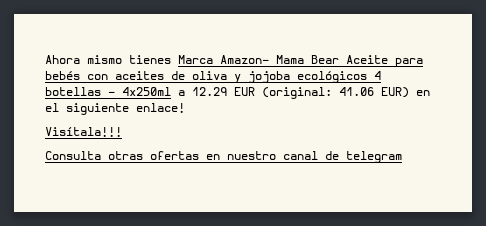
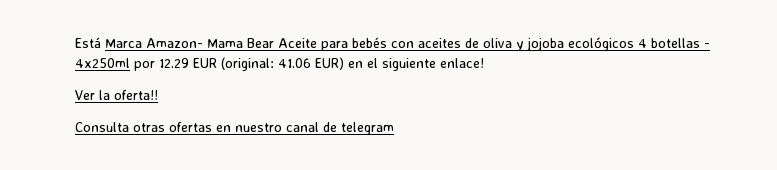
- Ahora mismo tienes Marca Amazon- Mama Bear Aceite para bebés con aceites de oliva y jojoba ecológicos 4 botellas - 4x250ml a 12.29 EUR (original: 41.06 EUR) en el siguiente enlace!
+ Está Marca Amazon- Mama Bear Aceite para bebés con aceites de oliva y jojoba ecológicos 4 botellas - 4x250ml por 12.29 EUR (original: 41.06 EUR) en el siguiente enlace!
- Visítala!!!
+ Ver la oferta!!

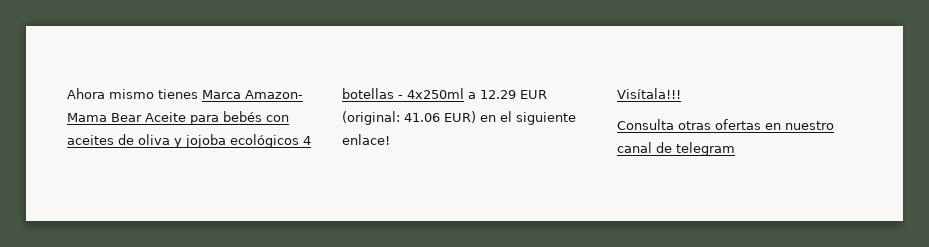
- Está Marca Amazon- Mama Bear Aceite para bebés con aceites de oliva y jojoba ecológicos 4 botellas - 4x250ml por 12.29 EUR (original: 41.06 EUR) en el siguiente enlace!
+ Ahora mismo tienes Marca Amazon- Mama Bear Aceite para bebés con aceites de oliva y jojoba ecológicos 4 botellas - 4x250ml a 12.29 EUR (original: 41.06 EUR) en el siguiente enlace!
- Ver la oferta!!
+ Visítala!!!

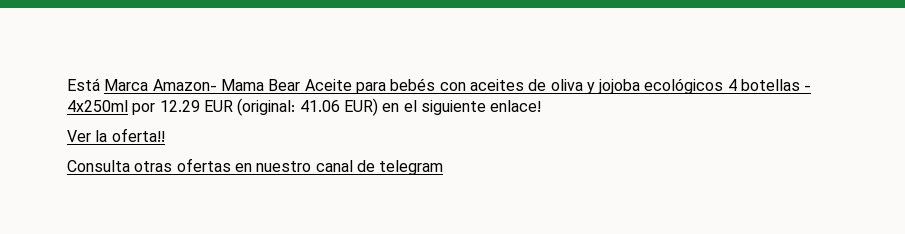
- Ahora mismo tienes Marca Amazon- Mama Bear Aceite para bebés con aceites de oliva y jojoba ecológicos 4 botellas - 4x250ml a 12.29 EUR (original: 41.06 EUR) en el siguiente enlace!
+ Está Marca Amazon- Mama Bear Aceite para bebés con aceites de oliva y jojoba ecológicos 4 botellas - 4x250ml por 12.29 EUR (original: 41.06 EUR) en el siguiente enlace!
- Visítala!!!
+ Ver la oferta!!

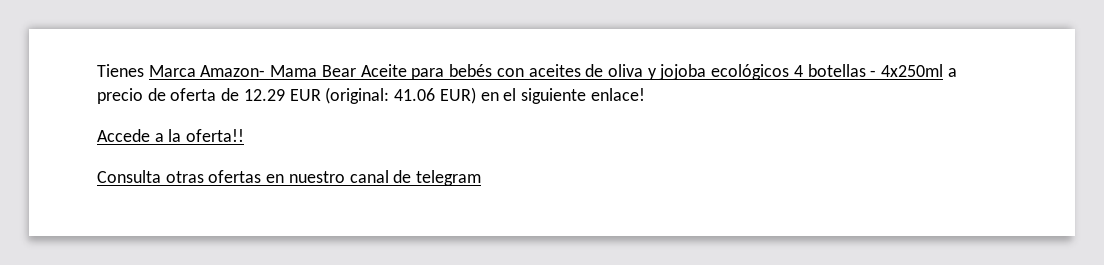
- Está Marca Amazon- Mama Bear Aceite para bebés con aceites de oliva y jojoba ecológicos 4 botellas - 4x250ml por 12.29 EUR (original: 41.06 EUR) en el siguiente enlace!
+ Tienes Marca Amazon- Mama Bear Aceite para bebés con aceites de oliva y jojoba ecológicos 4 botellas - 4x250ml a precio de oferta de 12.29 EUR (original: 41.06 EUR) en el siguiente enlace!
- Ver la oferta!!
+ Accede a la oferta!!

